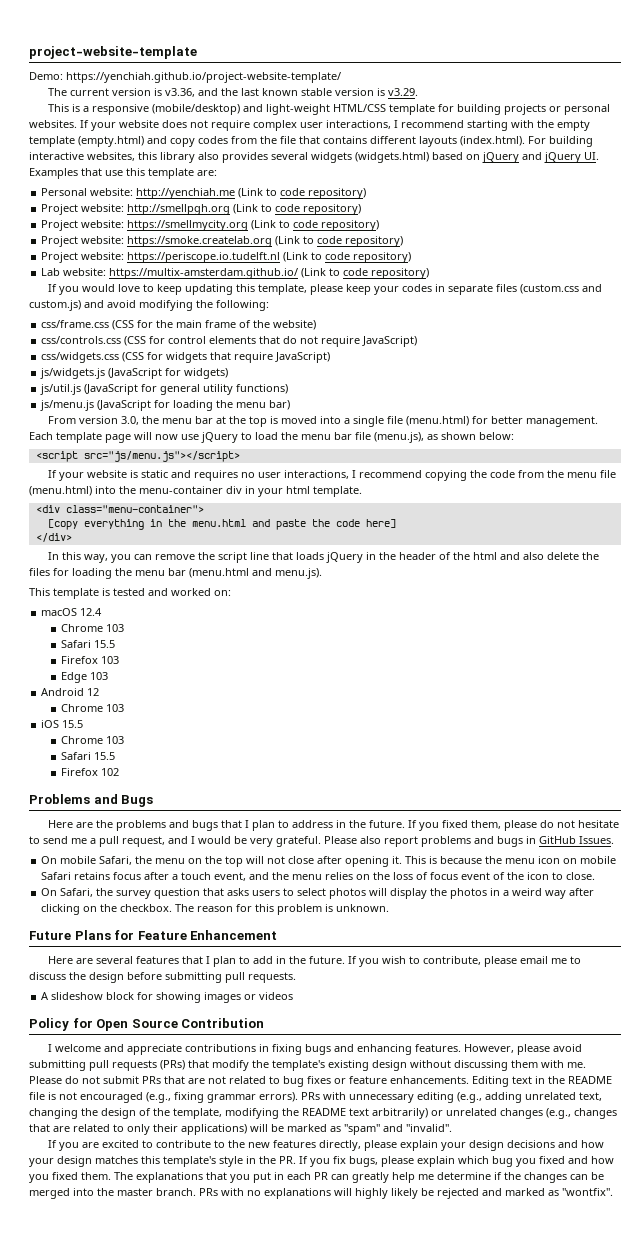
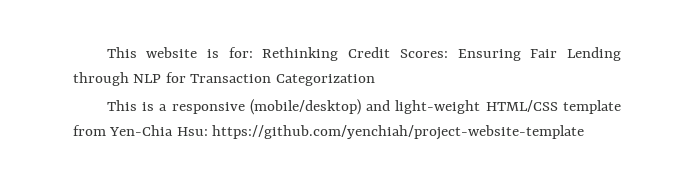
- project-website-template
- Demo: https://yenchiah.github.io/project-website-template/
- The current version is v3.36, and the last known stable version is v3.29.
+ This website is for: Rethinking Credit Scores: Ensuring Fair Lending through NLP for Transaction Categorization
- This is a responsive (mobile/desktop) and light-weight HTML/CSS template for building projects or personal websites. If your website does not require complex user interactions, I recommend starting with the empty template (empty.html) and copy codes from the file that contains different layouts (index.html). For building interactive websites, this library also provides several widgets (widgets.html) based on jQuery and jQuery UI. Examples that use this template are:
- Personal website: http://yenchiah.me (Link to code repository)
- Project website: http://smellpgh.org (Link to code repository)
- Project website: https://smellmycity.org (Link to code repository)
- Project website: https://smoke.createlab.org (Link to code repository)
- Project website: https://periscope.io.tudelft.nl (Link to code repository)
- Lab website: https://multix-amsterdam.github.io/ (Link to code repository)
- If you would love to keep updating this template, please keep your codes in separate files (custom.css and custom.js) and avoid modifying the following:
- css/frame.css (CSS for the main frame of the website)
- css/controls.css (CSS for control elements that do not require JavaScript)
- css/widgets.css (CSS for widgets that require JavaScript)
- js/widgets.js (JavaScript for widgets)
- js/util.js (JavaScript for general utility functions)
- js/menu.js (JavaScript for loading the menu bar)
- From version 3.0, the menu bar at the top is moved into a single file (menu.html) for better management. Each template page will now use jQuery to load the menu bar file (menu.js), as shown below:
- <script src="js/menu.js"></script>
- If your website is static and requires no user interactions, I recommend copying the code from the menu file (menu.html) into the menu-container div in your html template.
- <div class="menu-container">
- [copy everything in the menu.html and paste the code here]
- </div>
- In this way, you can remove the script line that loads jQuery in the header of the html and also delete the files for loading the menu bar (menu.html and menu.js).
- This template is tested and worked on:
- macOS 12.4
- Chrome 103
- Safari 15.5
- Firefox 103
- Edge 103
- Android 12
- Chrome 103
- iOS 15.5
- Chrome 103
- Safari 15.5
- Firefox 102
- Problems and Bugs
- Here are the problems and bugs that I plan to address in the future. If you fixed them, please do not hesitate to send me a pull request, and I would be very grateful. Please also report problems and bugs in GitHub Issues.
- On mobile Safari, the menu on the top will not close after opening it. This is because the menu icon on mobile Safari retains focus after a touch event, and the menu relies on the loss of focus event of the icon to close.
- On Safari, the survey question that asks users to select photos will display the photos in a weird way after clicking on the checkbox. The reason for this problem is unknown.
- Future Plans for Feature Enhancement
- Here are several features that I plan to add in the future. If you wish to contribute, please email me to discuss the design before submitting pull requests.
- A slideshow block for showing images or videos
- Policy for Open Source Contribution
- I welcome and appreciate contributions in fixing bugs and enhancing features. However, please avoid submitting pull requests (PRs) that modify the template's existing design without discussing them with me. Please do not submit PRs that are not related to bug fixes or feature enhancements. Editing text in the README file is not encouraged (e.g., fixing grammar errors). PRs with unnecessary editing (e.g., adding unrelated text, changing the design of the template, modifying the README text arbitrarily) or unrelated changes (e.g., changes that are related to only their applications) will be marked as "spam" and "invalid".
- If you are excited to contribute to the new features directly, please explain your design decisions and how your design matches this template's style in the PR. If you fix bugs, please explain which bug you fixed and how you fixed them. The explanations that you put in each PR can greatly help me determine if the changes can be merged into the master branch. PRs with no explanations will highly likely be rejected and marked as "wontfix".
+ This is a responsive (mobile/desktop) and light-weight HTML/CSS template from Yen-Chia Hsu: https://github.com/yenchiah/project-website-template

